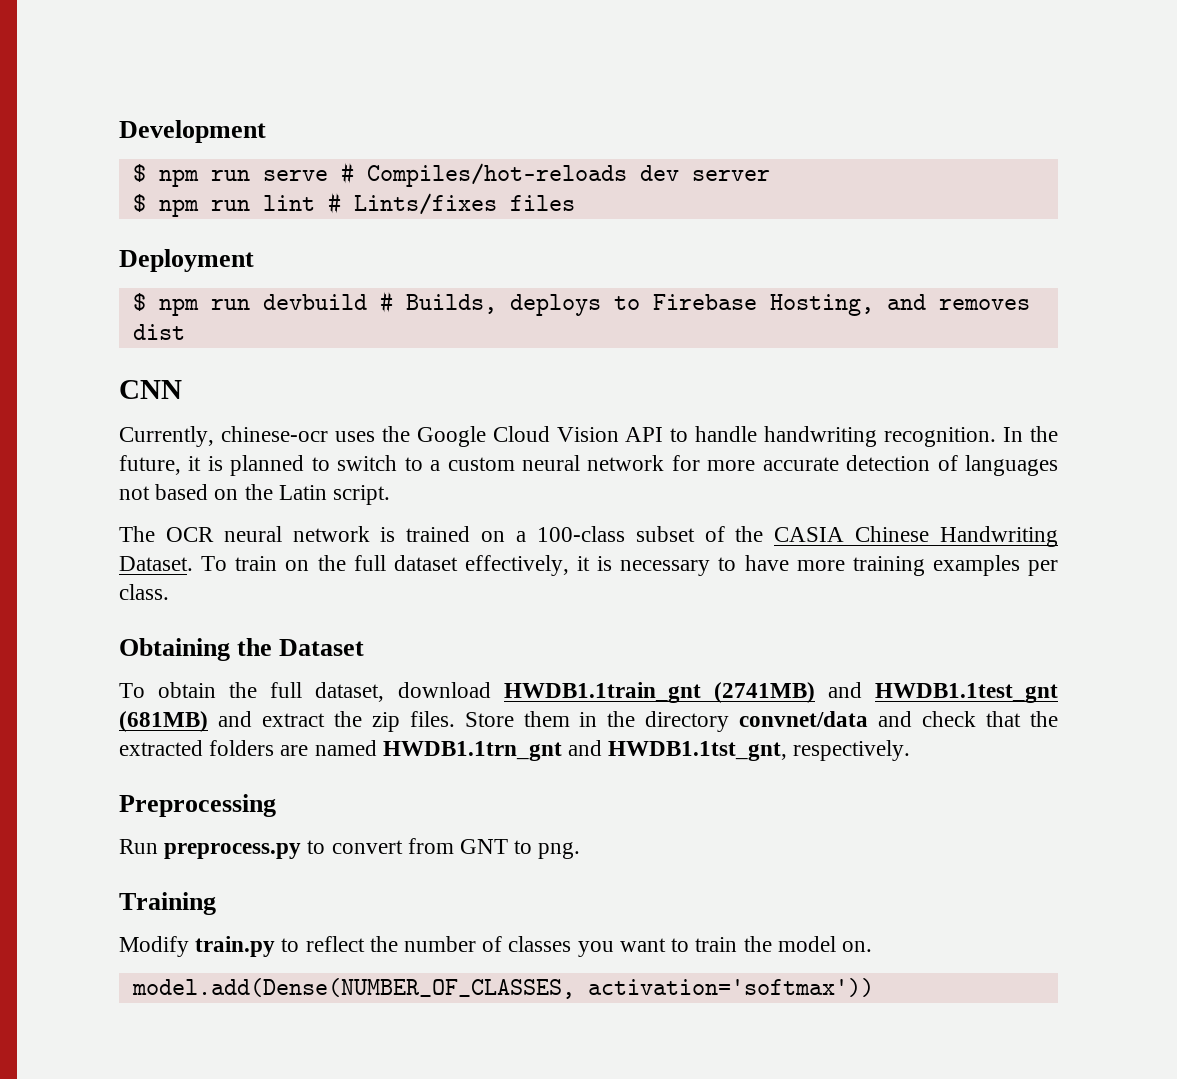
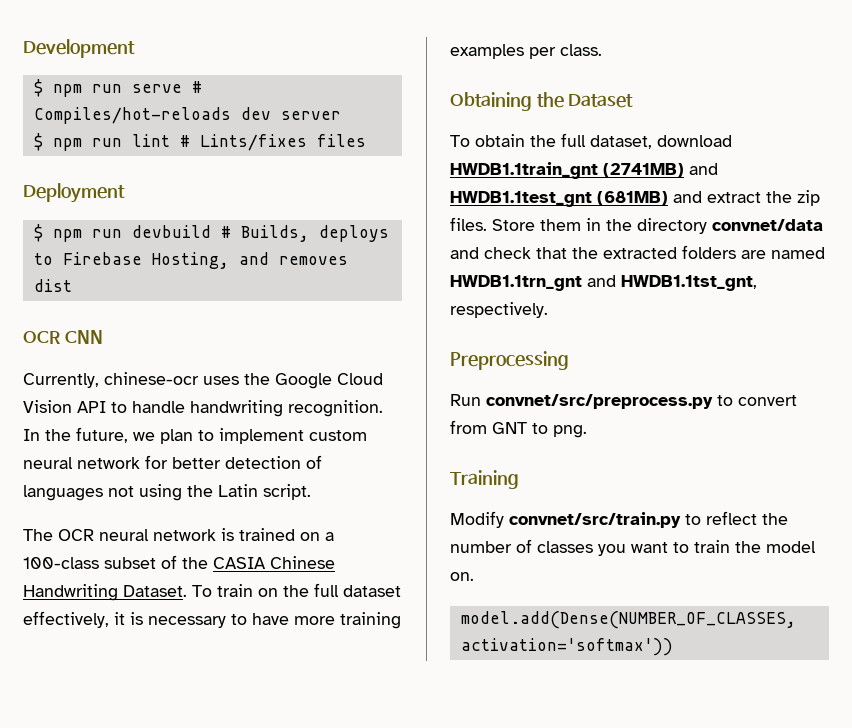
- CNN
+ OCR CNN
- In the future, it is planned to switch to a custom neural network for more accurate detection of languages not based on the Latin script.
+ In the future, we plan to implement custom neural network for better detection of languages not using the Latin script.
- Run preprocess.py to convert from GNT to png.
+ Run convnet/src/preprocess.py to convert from GNT to png.
- Modify train.py to reflect the number of classes you want to train the model on.
+ Modify convnet/src/train.py to reflect the number of classes you want to train the model on.

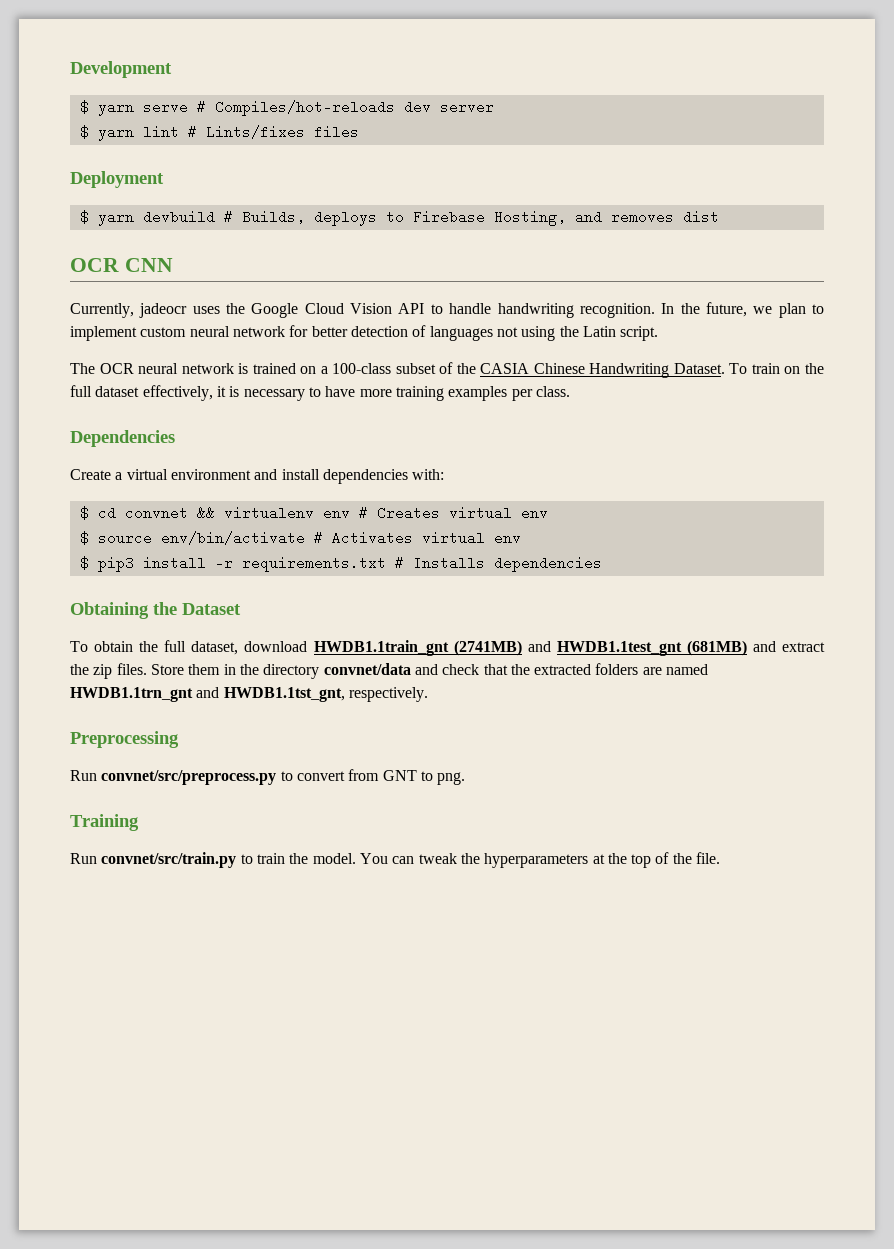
- $ npm run serve # Compiles/hot-reloads dev server
+ $ yarn serve # Compiles/hot-reloads dev server
- $ npm run lint # Lints/fixes files
+ $ yarn lint # Lints/fixes files
- $ npm run devbuild # Builds, deploys to Firebase Hosting, and removes dist
+ $ yarn devbuild # Builds, deploys to Firebase Hosting, and removes dist
- Currently, chinese-ocr uses the Google Cloud Vision API to handle handwriting recognition.
+ Currently, jadeocr uses the Google Cloud Vision API to handle handwriting recognition.
+ Dependencies
+ Create a virtual environment and install dependencies with:
+ $ cd convnet && virtualenv env # Creates virtual env
+ $ source env/bin/activate # Activates virtual env
+ $ pip3 install -r requirements.txt # Installs dependencies
- Modify convnet/src/train.py to reflect the number of classes you want to train the model on.
- model.add(Dense(NUMBER_OF_CLASSES, activation='softmax'))
+ Run convnet/src/train.py to train the model. You can tweak the hyperparameters at the top of the file.

